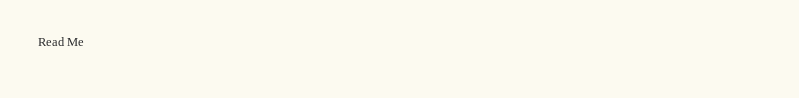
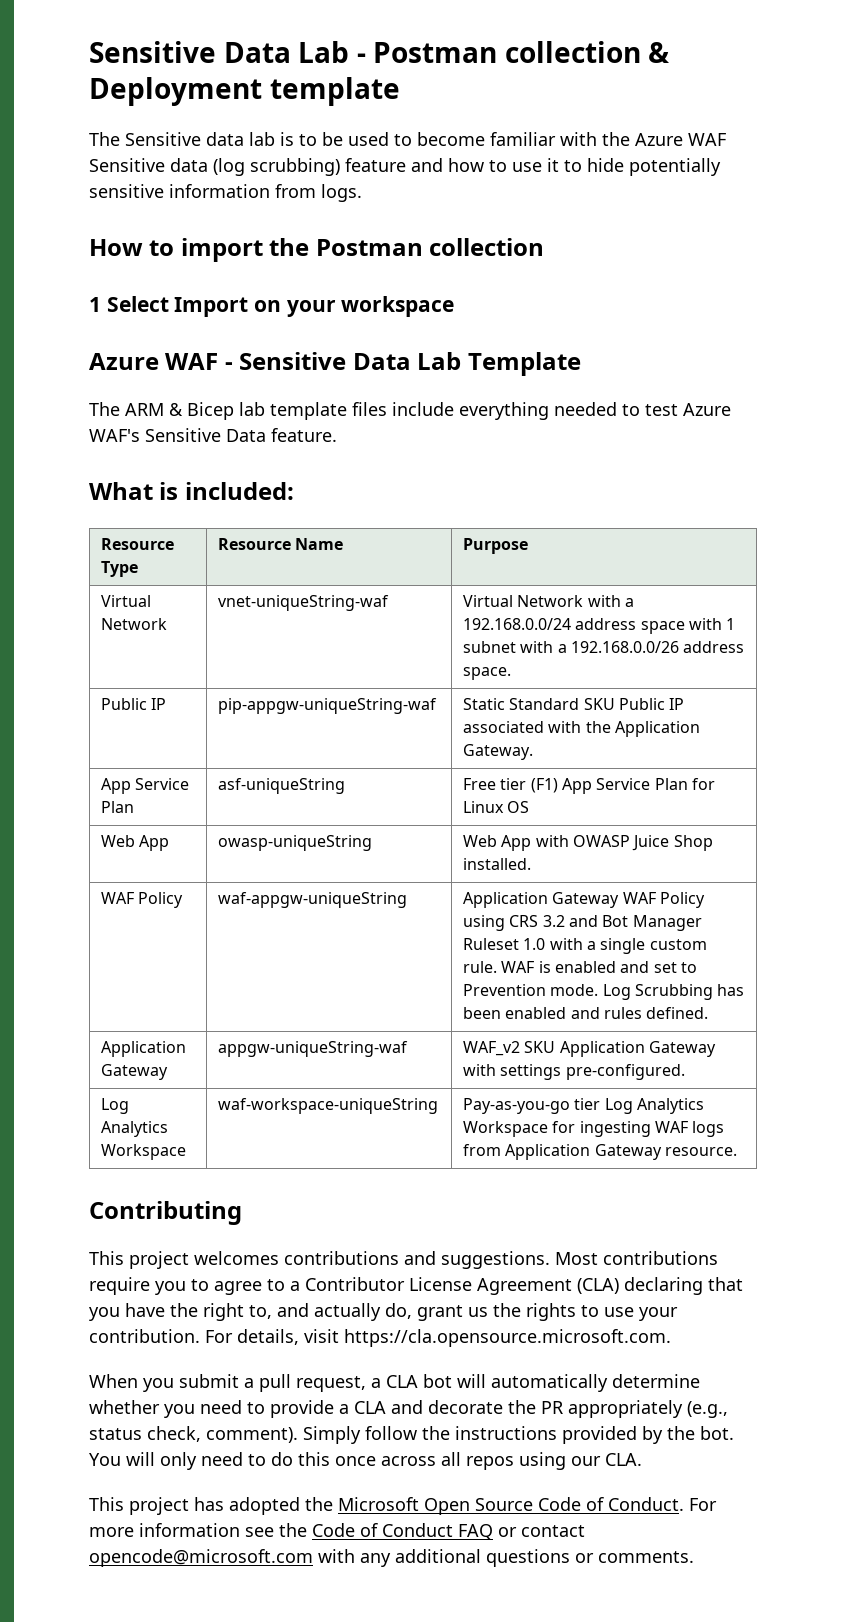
- Read Me
+ Sensitive Data Lab - Postman collection & Deployment template
+ The Sensitive data lab is to be used to become familiar with the Azure WAF Sensitive data (log scrubbing) feature and how to use it to hide potentially sensitive information from logs.
+ How to import the Postman collection
+ 1 Select Import on your workspace
+ Azure WAF - Sensitive Data Lab Template
+ The ARM & Bicep lab template files include everything needed to test Azure WAF's Sensitive Data feature.
+ What is included:
+ Resource Type | Resource Name | Purpose
+ Virtual Network | vnet-uniqueString-waf | Virtual Network with a 192.168.0.0/24 address space with 1 subnet with a 192.168.0.0/26 address space.
+ Public IP | pip-appgw-uniqueString-waf | Static Standard SKU Public IP associated with the Application Gateway.
+ App Service Plan | asf-uniqueString | Free tier (F1) App Service Plan for Linux OS
+ Web App | owasp-uniqueString | Web App with OWASP Juice Shop installed.
+ WAF Policy | waf-appgw-uniqueString | Application Gateway WAF Policy using CRS 3.2 and Bot Manager Ruleset 1.0 with a single custom rule. WAF is enabled and set to Prevention mode. Log Scrubbing has been enabled and rules defined.
+ Application Gateway | appgw-uniqueString-waf | WAF_v2 SKU Application Gateway with settings pre-configured.
+ Log Analytics Workspace | waf-workspace-uniqueString | Pay-as-you-go tier Log Analytics Workspace for ingesting WAF logs from Application Gateway resource.
+ Contributing
+ This project welcomes contributions and suggestions. Most contributions require you to agree to a Contributor License Agreement (CLA) declaring that you have the right to, and actually do, grant us the rights to use your contribution. For details, visit https://cla.opensource.microsoft.com.
+ When you submit a pull request, a CLA bot will automatically determine whether you need to provide a CLA and decorate the PR appropriately (e.g., status check, comment). Simply follow the instructions provided by the bot. You will only need to do this once across all repos using our CLA.
+ This project has adopted the Microsoft Open Source Code of Conduct. For more information see the Code of Conduct FAQ or contact opencode@microsoft.com with any additional questions or comments.

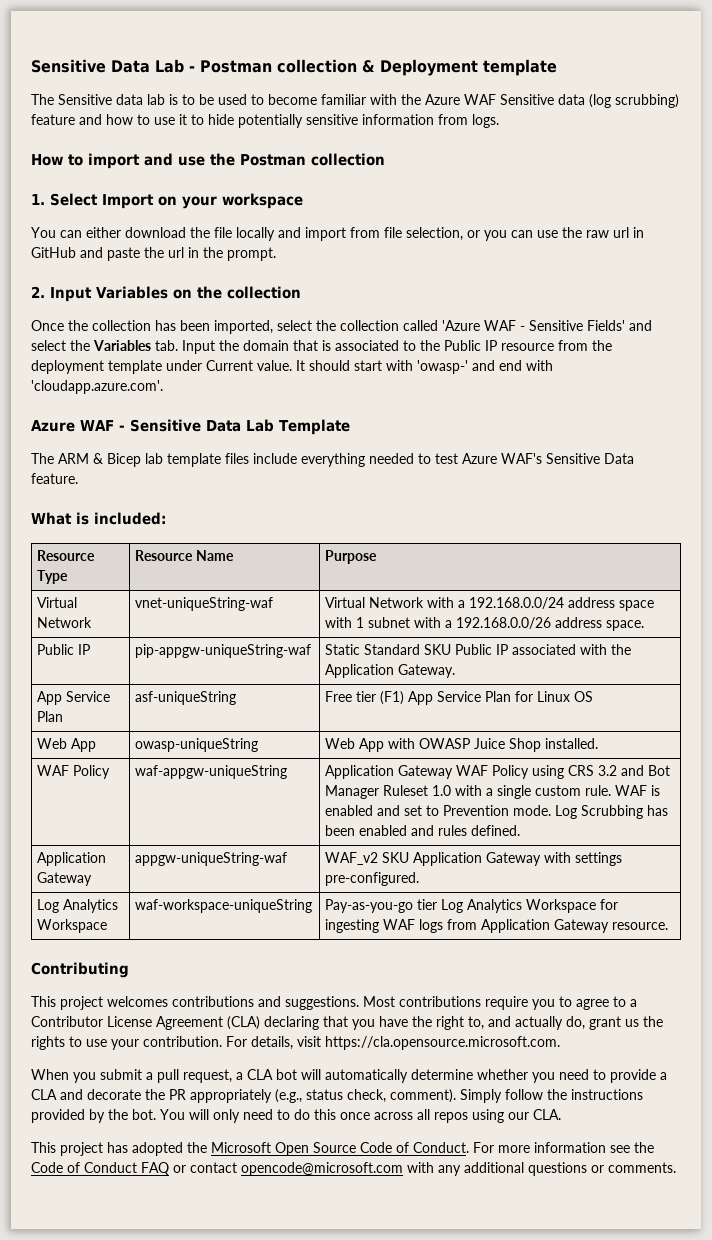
- How to import the Postman collection
+ How to import and use the Postman collection
- 1 Select Import on your workspace
+ 1. Select Import on your workspace
+ You can either download the file locally and import from file selection, or you can use the raw url in GitHub and paste the url in the prompt.
+ 2. Input Variables on the collection
+ Once the collection has been imported, select the collection called 'Azure WAF - Sensitive Fields' and select the Variables tab. Input the domain that is associated to the Public IP resource from the deployment template under Current value. It should start with 'owasp-' and end with 'cloudapp.azure.com'.

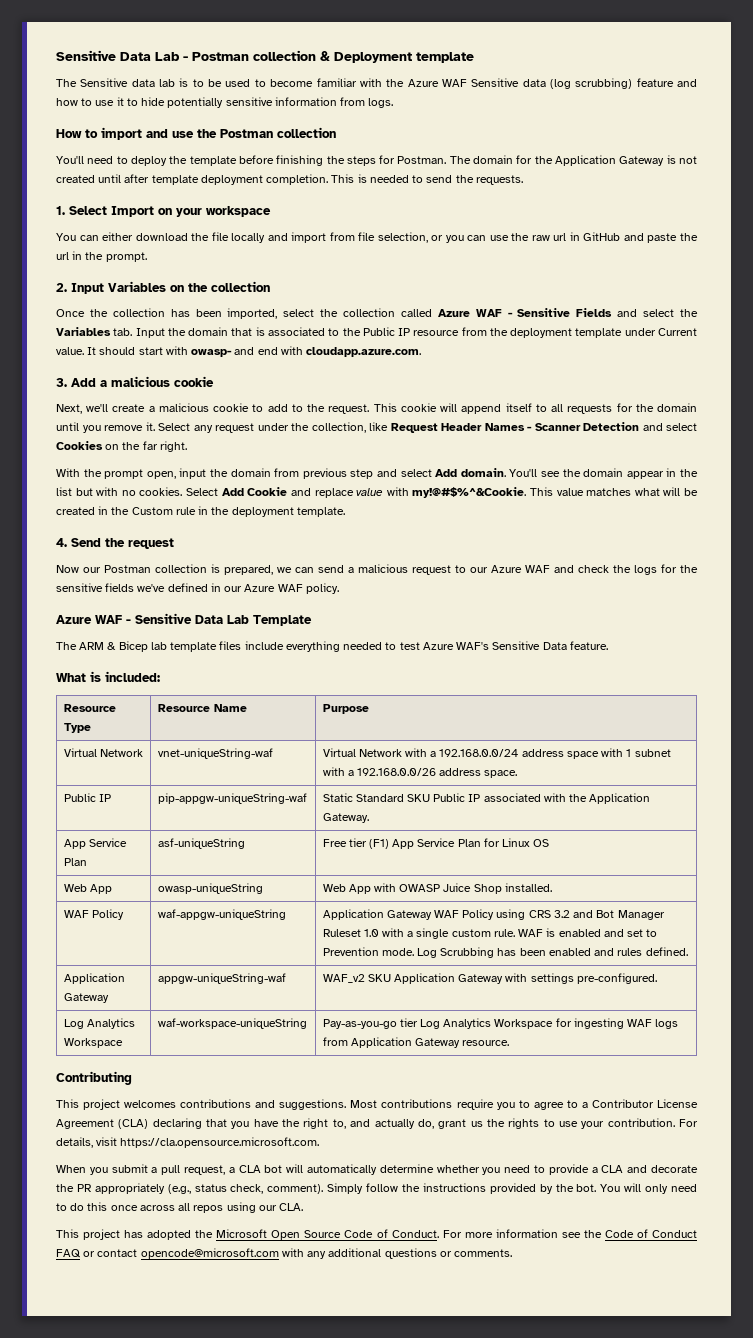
+ You'll need to deploy the template before finishing the steps for Postman. The domain for the Application Gateway is not created until after template deployment completion. This is needed to send the requests.
- Once the collection has been imported, select the collection called 'Azure WAF - Sensitive Fields' and select the Variables tab. Input the domain that is associated to the Public IP resource from the deployment template under Current value.
+ Once the collection has been imported, select the collection called Azure WAF - Sensitive Fields and select the Variables tab. Input the domain that is associated to the Public IP resource from the deployment template under Current value.
- It should start with 'owasp-' and end with 'cloudapp.azure.com'.
+ It should start with owasp- and end with cloudapp.azure.com.
+ 3. Add a malicious cookie
+ Next, we'll create a malicious cookie to add to the request. This cookie will append itself to all requests for the domain until you remove it. Select any request under the collection, like Request Header Names - Scanner Detection and select Cookies on the far right.
+ With the prompt open, input the domain from previous step and select Add domain. You'll see the domain appear in the list but with no cookies. Select Add Cookie and replace value with my!@#$%^&Cookie. This value matches what will be created in the Custom rule in the deployment template.
+ 4. Send the request
+ Now our Postman collection is prepared, we can send a malicious request to our Azure WAF and check the logs for the sensitive fields we've defined in our Azure WAF policy.

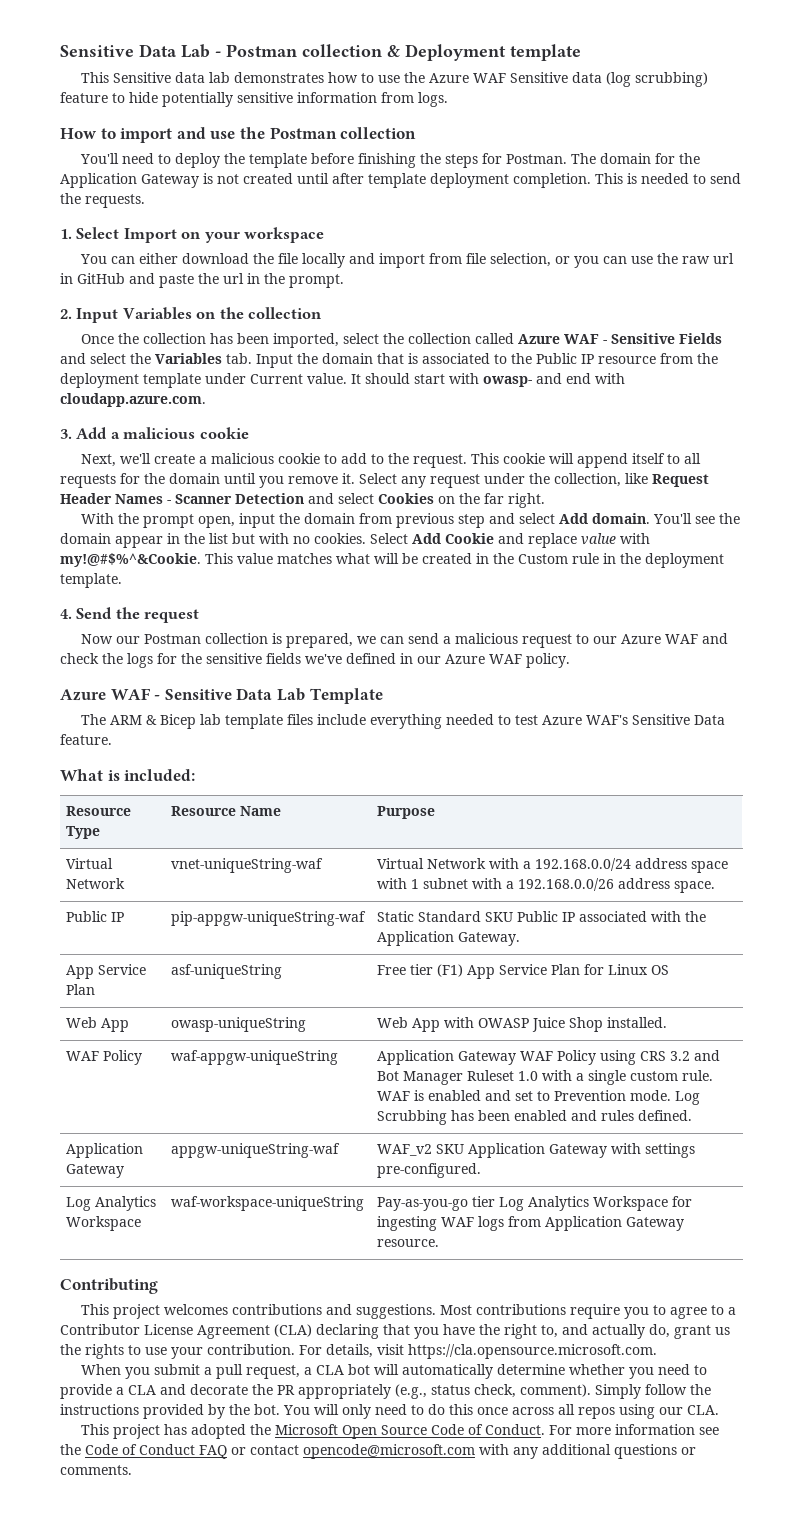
- The Sensitive data lab is to be used to become familiar with the Azure WAF Sensitive data (log scrubbing) feature and how to use it to hide potentially sensitive information from logs.
+ This Sensitive data lab demonstrates how to use the Azure WAF Sensitive data (log scrubbing) feature to hide potentially sensitive information from logs.

